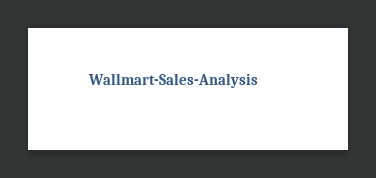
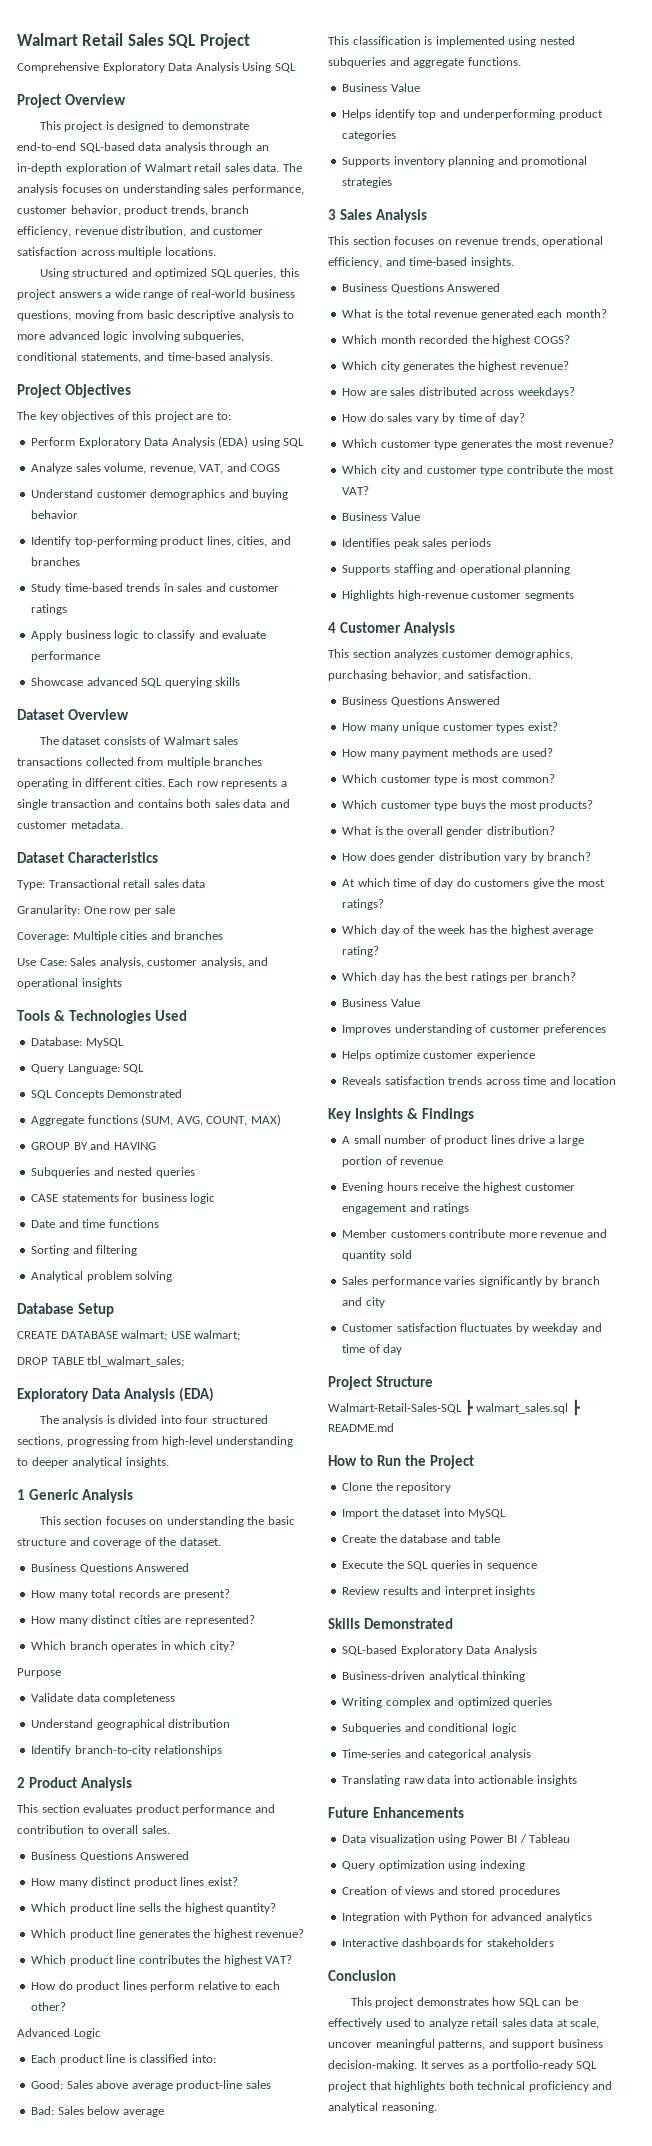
- Wallmart-Sales-Analysis
+ Walmart Retail Sales SQL Project
+ Comprehensive Exploratory Data Analysis Using SQL
+ Project Overview
+ This project is designed to demonstrate end-to-end SQL-based data analysis through an in-depth exploration of Walmart retail sales data. The analysis focuses on understanding sales performance, customer behavior, product trends, branch efficiency, revenue distribution, and customer satisfaction across multiple locations.
+ Using structured and optimized SQL queries, this project answers a wide range of real-world business questions, moving from basic descriptive analysis to more advanced logic involving subqueries, conditional statements, and time-based analysis.
+ Project Objectives
+ The key objectives of this project are to:
+ Perform Exploratory Data Analysis (EDA) using SQL
+ Analyze sales volume, revenue, VAT, and COGS
+ Understand customer demographics and buying behavior
+ Identify top-performing product lines, cities, and branches
+ Study time-based trends in sales and customer ratings
+ Apply business logic to classify and evaluate performance
+ Showcase advanced SQL querying skills
+ Dataset Overview
+ The dataset consists of Walmart sales transactions collected from multiple branches operating in different cities. Each row represents a single transaction and contains both sales data and customer metadata.
+ Dataset Characteristics
+ Type: Transactional retail sales data
+ Granularity: One row per sale
+ Coverage: Multiple cities and branches
+ Use Case: Sales analysis, customer analysis, and operational insights
+ Tools & Technologies Used
+ Database: MySQL
+ Query Language: SQL
+ SQL Concepts Demonstrated
+ Aggregate functions (SUM, AVG, COUNT, MAX)
+ GROUP BY and HAVING
+ Subqueries and nested queries
+ CASE statements for business logic
+ Date and time functions
+ Sorting and filtering
+ Analytical problem solving
+ Database Setup
+ CREATE DATABASE walmart; USE walmart;
+ DROP TABLE tbl_walmart_sales;
+ Exploratory Data Analysis (EDA)
+ The analysis is divided into four structured sections, progressing from high-level understanding to deeper analytical insights.
+ 1 Generic Analysis
+ This section focuses on understanding the basic structure and coverage of the dataset.
+ Business Questions Answered
+ How many total records are present?
+ How many distinct cities are represented?
+ Which branch operates in which city?
+ Purpose
+ Validate data completeness
+ Understand geographical distribution
+ Identify branch-to-city relationships
+ 2 Product Analysis
+ This section evaluates product performance and contribution to overall sales.
+ Business Questions Answered
+ How many distinct product lines exist?
+ Which product line sells the highest quantity?
+ Which product line generates the highest revenue?
+ Which product line contributes the highest VAT?
+ How do product lines perform relative to each other?
+ Advanced Logic
+ Each product line is classified into:
+ Good: Sales above average product-line sales
+ Bad: Sales below average
+ This classification is implemented using nested subqueries and aggregate functions.
+ Business Value
+ Helps identify top and underperforming product categories
+ Supports inventory planning and promotional strategies
+ 3 Sales Analysis
+ This section focuses on revenue trends, operational efficiency, and time-based insights.
+ Business Questions Answered
+ What is the total revenue generated each month?
+ Which month recorded the highest COGS?
+ Which city generates the highest revenue?
+ How are sales distributed across weekdays?
+ How do sales vary by time of day?
+ Which customer type generates the most revenue?
+ Which city and customer type contribute the most VAT?
+ Business Value
+ Identifies peak sales periods
+ Supports staffing and operational planning
+ Highlights high-revenue customer segments
+ 4 Customer Analysis
+ This section analyzes customer demographics, purchasing behavior, and satisfaction.
+ Business Questions Answered
+ How many unique customer types exist?
+ How many payment methods are used?
+ Which customer type is most common?
+ Which customer type buys the most products?
+ What is the overall gender distribution?
+ How does gender distribution vary by branch?
+ At which time of day do customers give the most ratings?
+ Which day of the week has the highest average rating?
+ Which day has the best ratings per branch?
+ Business Value
+ Improves understanding of customer preferences
+ Helps optimize customer experience
+ Reveals satisfaction trends across time and location
+ Key Insights & Findings
+ A small number of product lines drive a large portion of revenue
+ Evening hours receive the highest customer engagement and ratings
+ Member customers contribute more revenue and quantity sold
+ Sales performance varies significantly by branch and city
+ Customer satisfaction fluctuates by weekday and time of day
+ Project Structure
+ Walmart-Retail-Sales-SQL ┣ walmart_sales.sql ┣ README.md
+ How to Run the Project
+ Clone the repository
+ Import the dataset into MySQL
+ Create the database and table
+ Execute the SQL queries in sequence
+ Review results and interpret insights
+ Skills Demonstrated
+ SQL-based Exploratory Data Analysis
+ Business-driven analytical thinking
+ Writing complex and optimized queries
+ Subqueries and conditional logic
+ Time-series and categorical analysis
+ Translating raw data into actionable insights
+ Future Enhancements
+ Data visualization using Power BI / Tableau
+ Query optimization using indexing
+ Creation of views and stored procedures
+ Integration with Python for advanced analytics
+ Interactive dashboards for stakeholders
+ Conclusion
+ This project demonstrates how SQL can be effectively used to analyze retail sales data at scale, uncover meaningful patterns, and support business decision-making. It serves as a portfolio-ready SQL project that highlights both technical proficiency and analytical reasoning.

